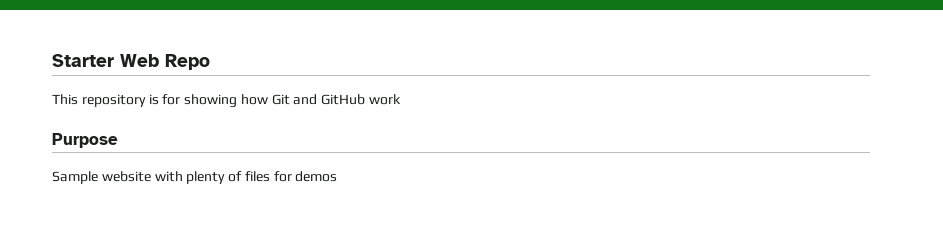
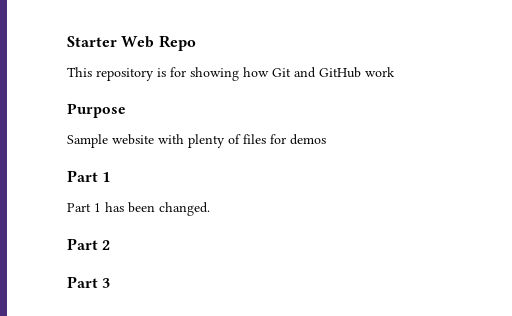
  Sample website with plenty of files for demos
+ Part 1
+ Part 1 has been changed.
+ Part 2
+ Part 3

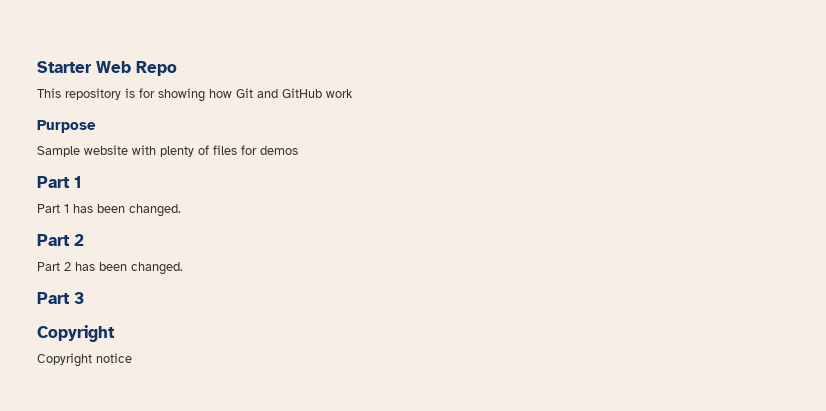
+ Part 2 has been changed.
  Part 3
+ Copyright
+ Copyright notice

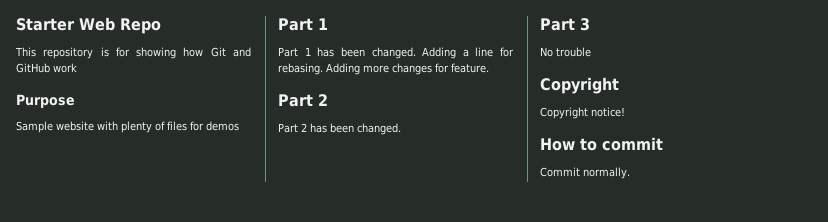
+ Adding a line for rebasing. Adding more changes for feature.
+ No trouble
- Copyright notice
+ Copyright notice!
+ How to commit
+ Commit normally.

